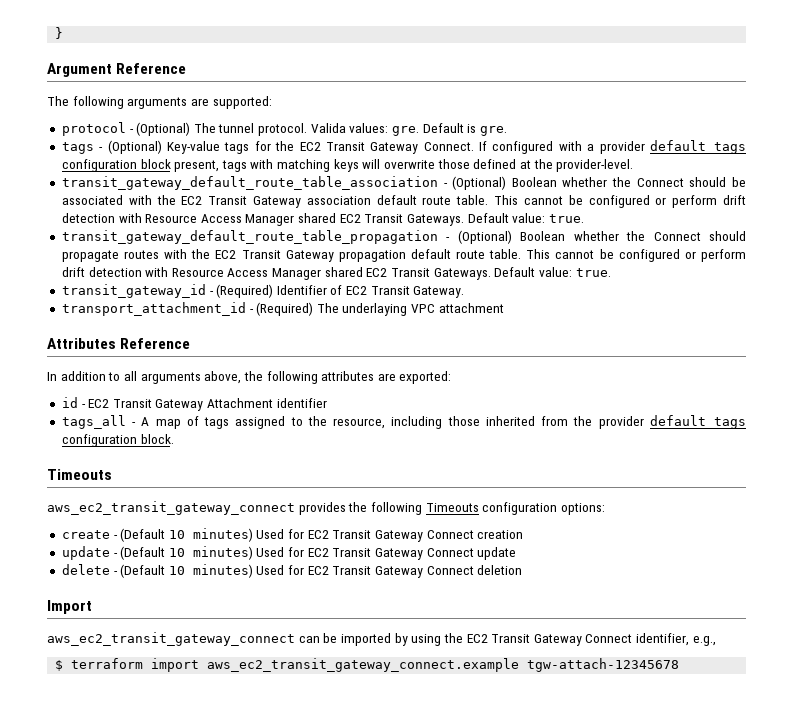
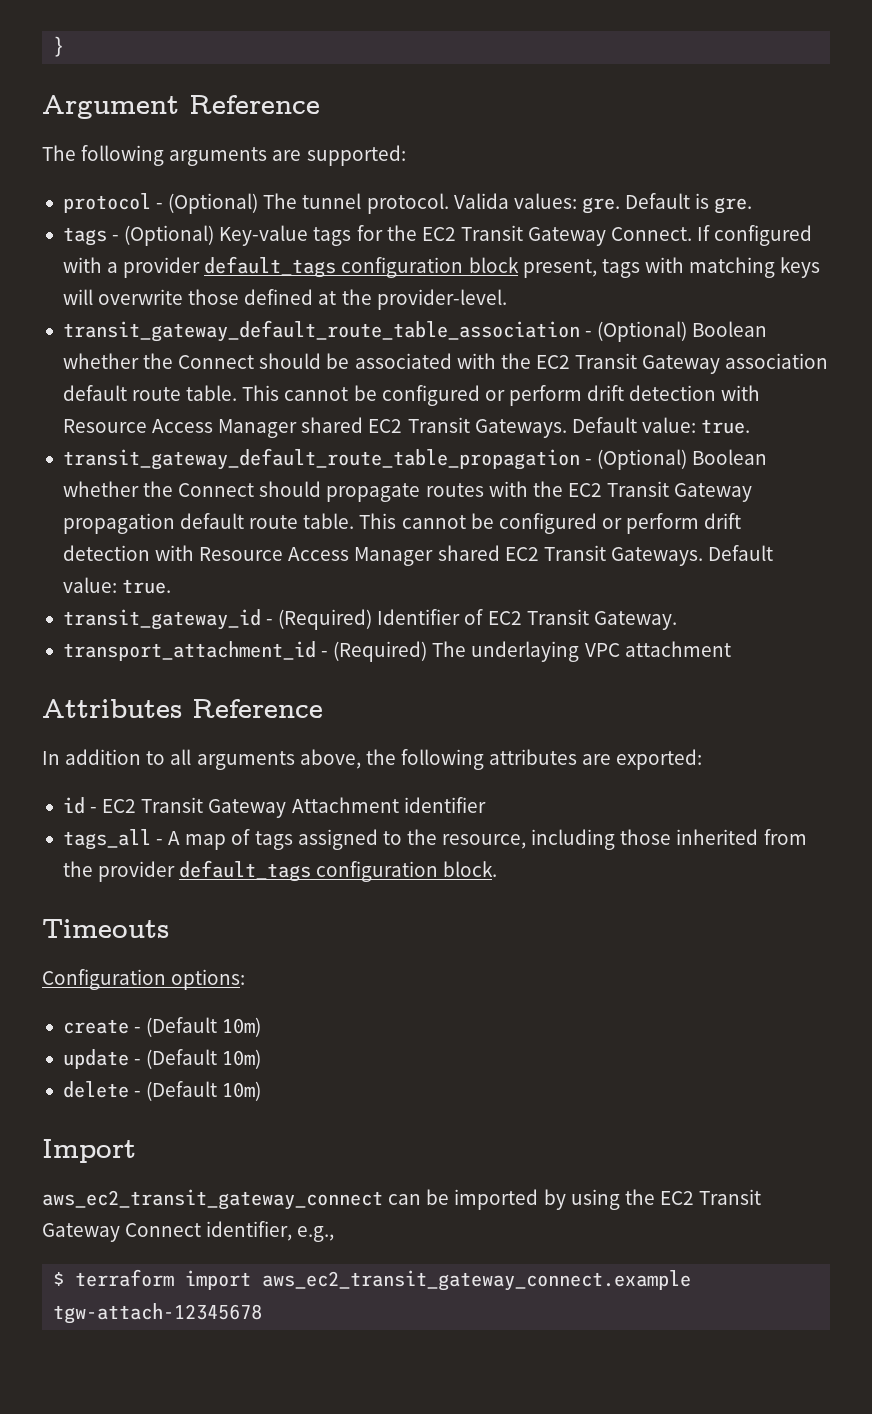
- aws_ec2_transit_gateway_connect provides the following Timeouts configuration options:
- create - (Default 10 minutes) Used for EC2 Transit Gateway Connect creation
- update - (Default 10 minutes) Used for EC2 Transit Gateway Connect update
- delete - (Default 10 minutes) Used for EC2 Transit Gateway Connect deletion
+ Configuration options:
+ create - (Default 10m)
+ update - (Default 10m)
+ delete - (Default 10m)

